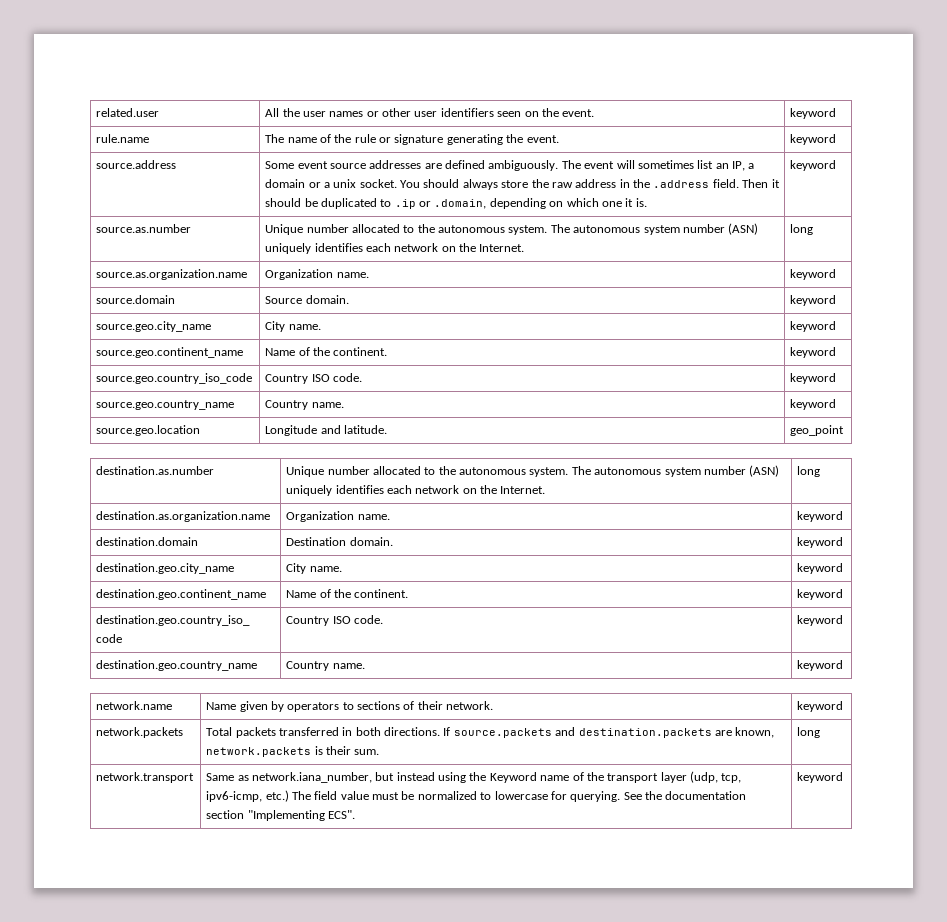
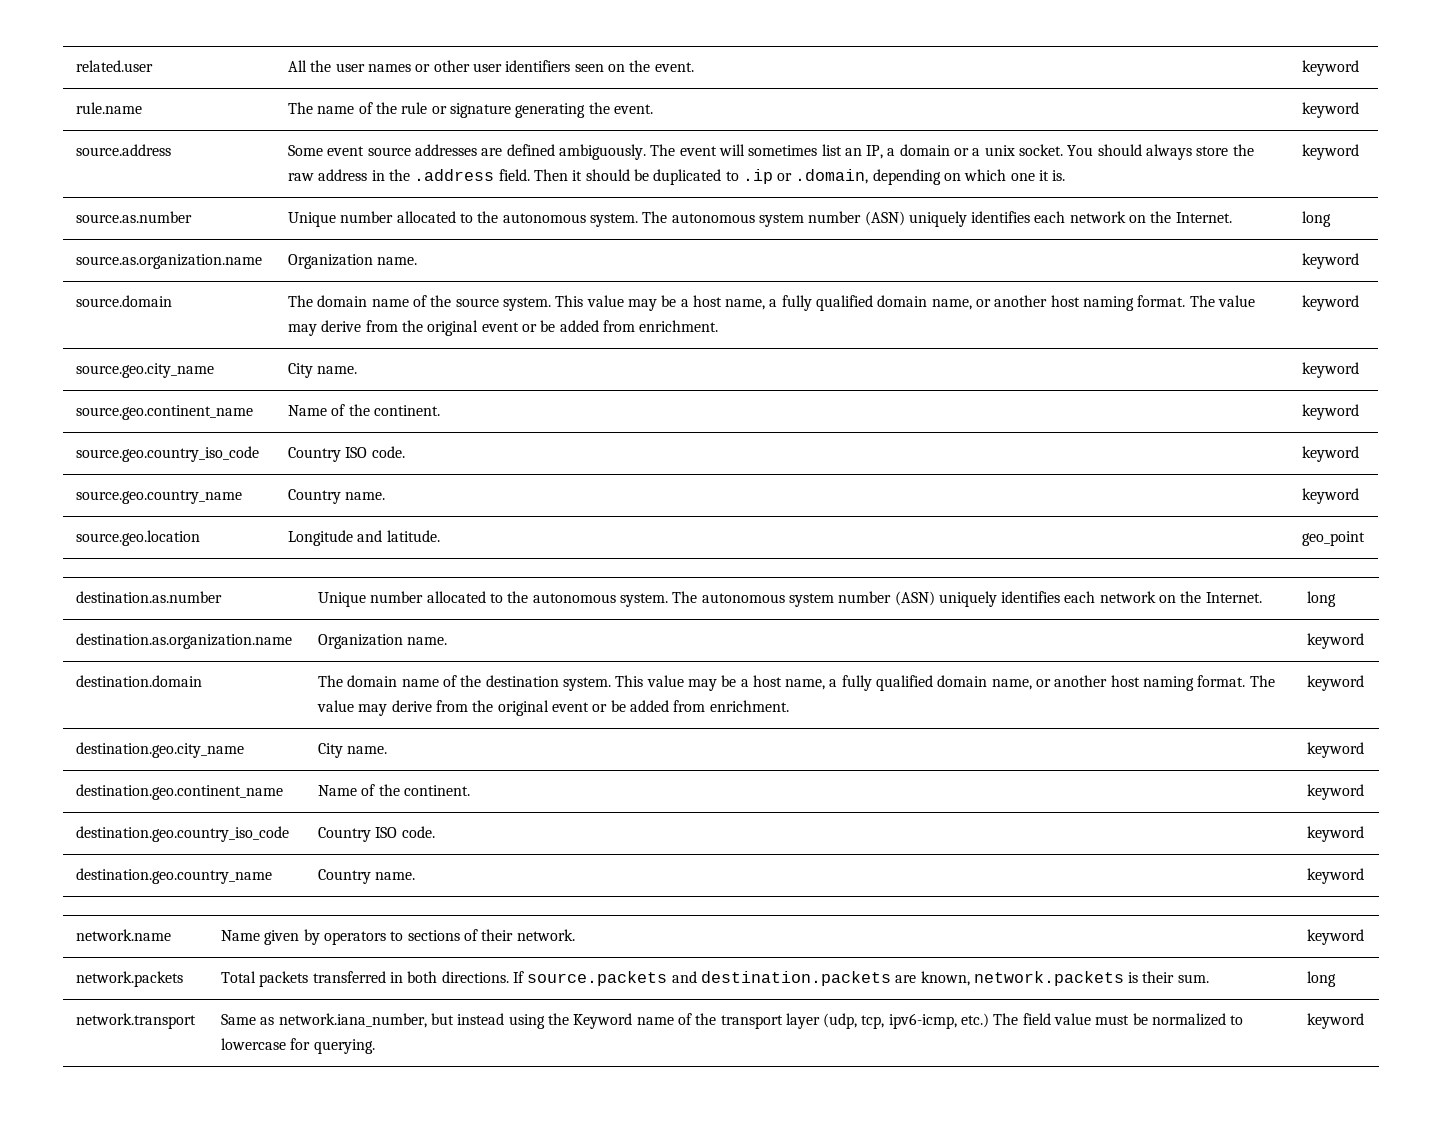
- source.domain | Source domain. | keyword
+ source.domain | The domain name of the source system. This value may be a host name, a fully qualified domain name, or another host naming format. The value may derive from the original event or be added from enrichment. | keyword
- destination.domain | Destination domain. | keyword
+ destination.domain | The domain name of the destination system. This value may be a host name, a fully qualified domain name, or another host naming format. The value may derive from the original event or be added from enrichment. | keyword
- network.transport | Same as network.iana_number, but instead using the Keyword name of the transport layer (udp, tcp, ipv6-icmp, etc.) The field value must be normalized to lowercase for querying. See the documentation section "Implementing ECS". | keyword
+ network.transport | Same as network.iana_number, but instead using the Keyword name of the transport layer (udp, tcp, ipv6-icmp, etc.) The field value must be normalized to lowercase for querying. | keyword

